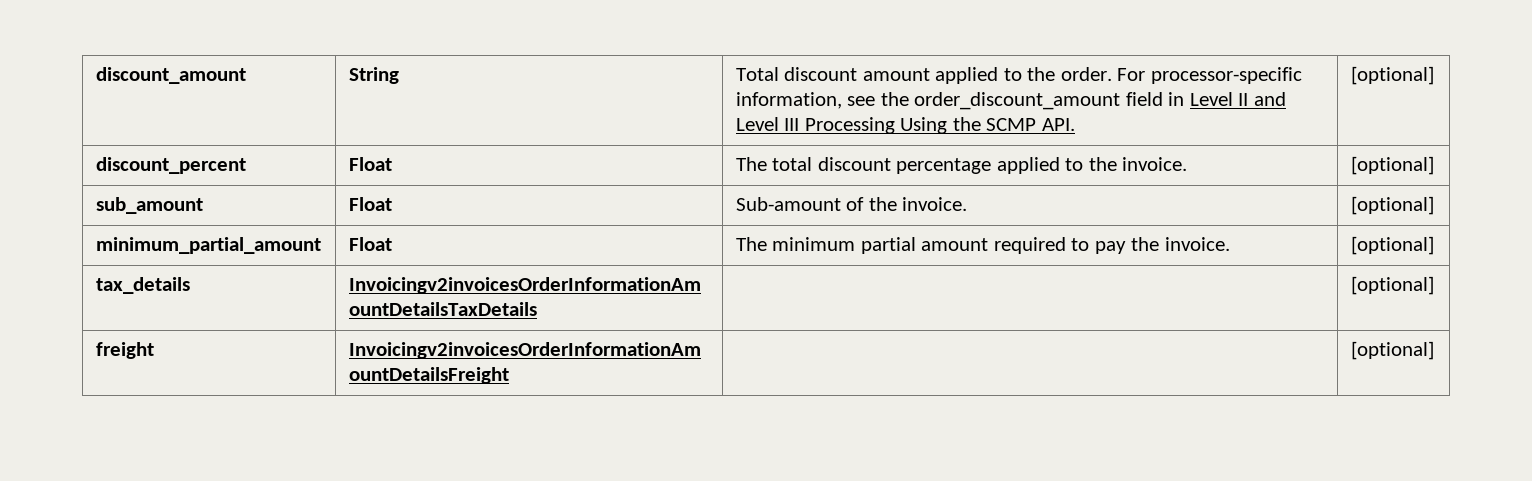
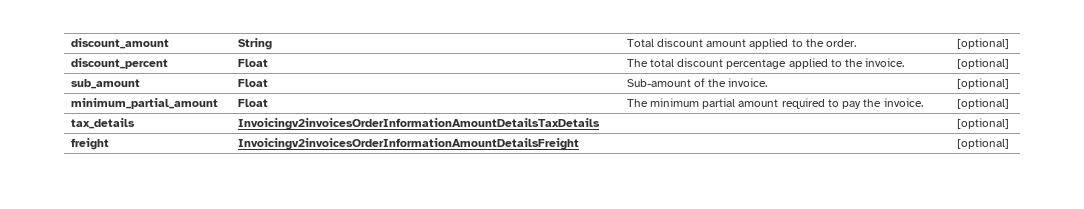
- discount_amount | String | Total discount amount applied to the order. For processor-specific information, see the order_discount_amount field in Level II and Level III Processing Using the SCMP API. | [optional]
+ discount_amount | String | Total discount amount applied to the order. | [optional]

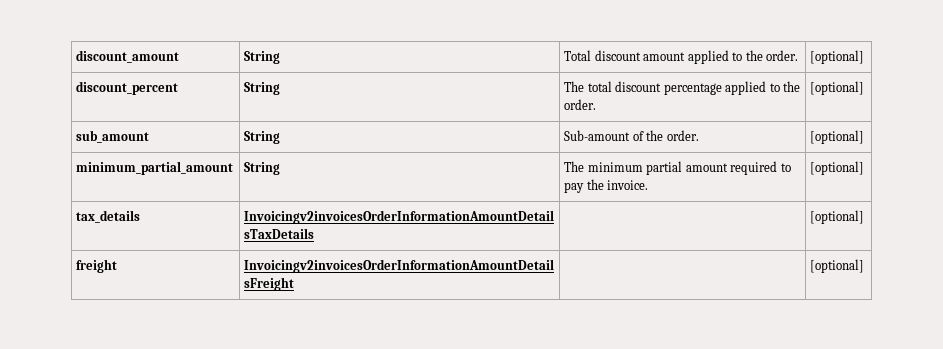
- discount_percent | Float | The total discount percentage applied to the invoice. | [optional]
+ discount_percent | String | The total discount percentage applied to the order. | [optional]
- sub_amount | Float | Sub-amount of the invoice. | [optional]
+ sub_amount | String | Sub-amount of the order. | [optional]
- minimum_partial_amount | Float | The minimum partial amount required to pay the invoice. | [optional]
+ minimum_partial_amount | String | The minimum partial amount required to pay the invoice. | [optional]

